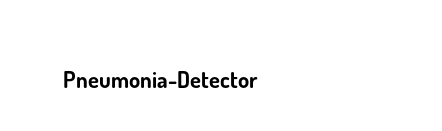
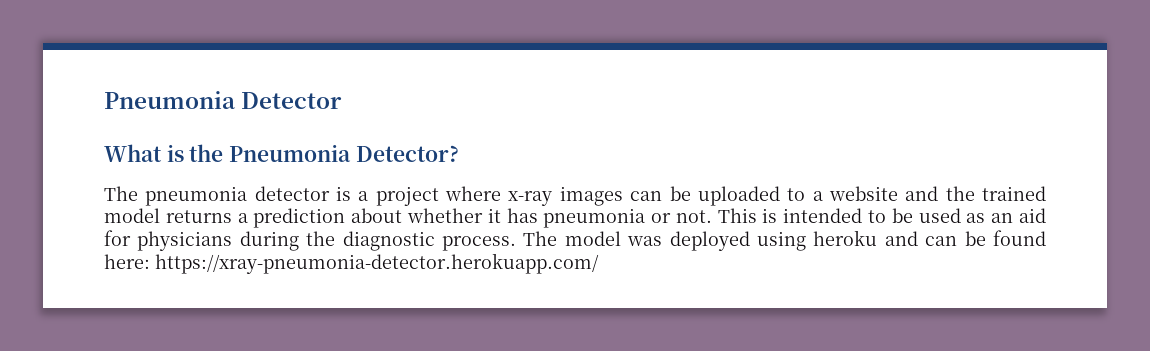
- Pneumonia-Detector
+ Pneumonia Detector
+ What is the Pneumonia Detector?
+ The pneumonia detector is a project where x-ray images can be uploaded to a website and the trained model returns a prediction about whether it has pneumonia or not. This is intended to be used as an aid for physicians during the diagnostic process. The model was deployed using heroku and can be found here: https://xray-pneumonia-detector.herokuapp.com/

